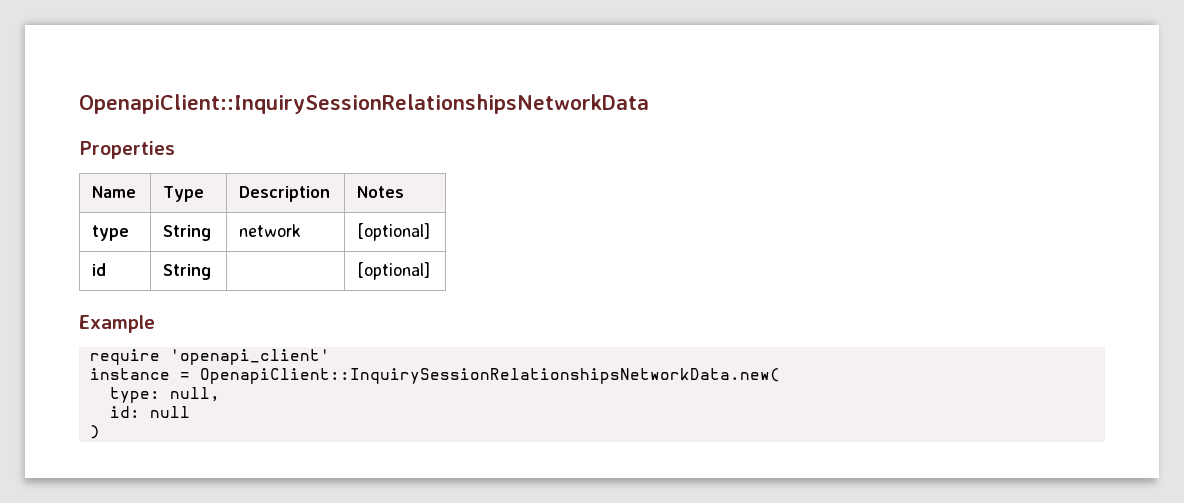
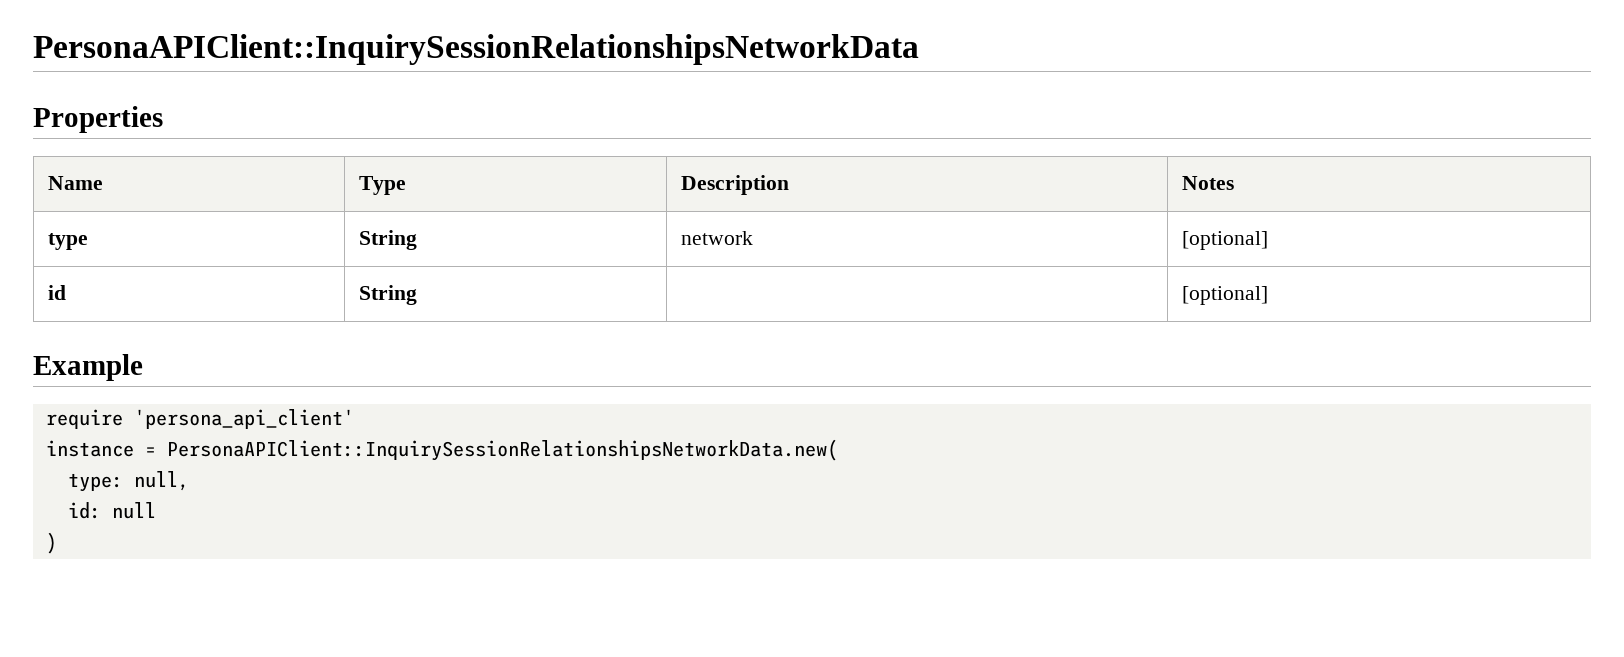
- OpenapiClient::InquirySessionRelationshipsNetworkData
+ PersonaAPIClient::InquirySessionRelationshipsNetworkData
- require 'openapi_client'
+ require 'persona_api_client'
- instance = OpenapiClient::InquirySessionRelationshipsNetworkData.new(
+ instance = PersonaAPIClient::InquirySessionRelationshipsNetworkData.new(

